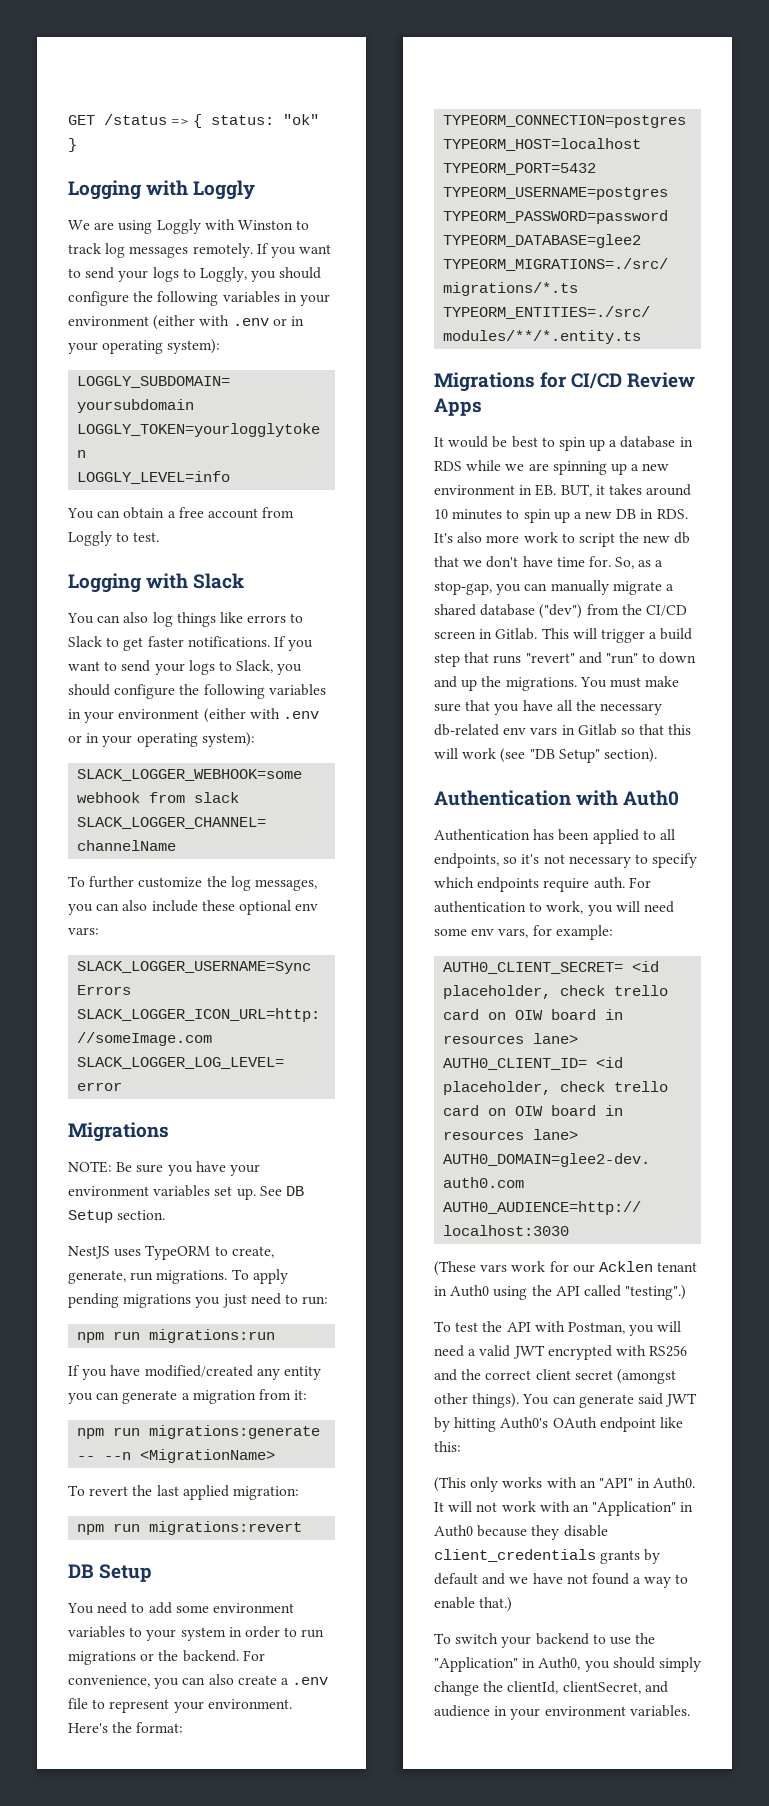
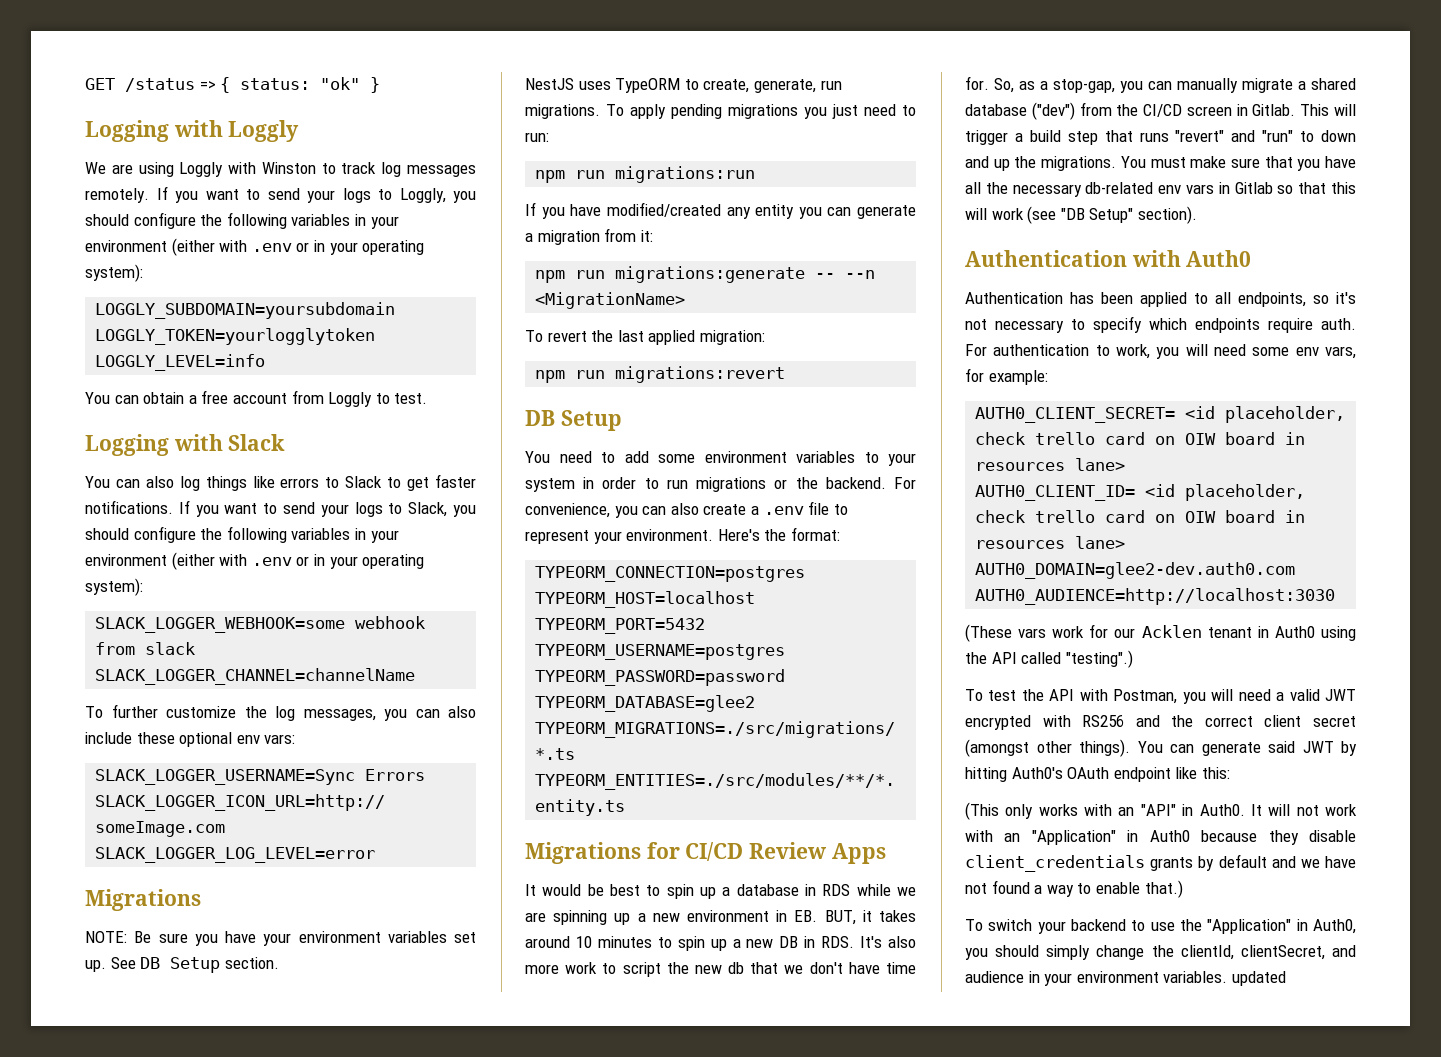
- To switch your backend to use the "Application" in Auth0, you should simply change the clientId, clientSecret, and audience in your environment variables.
+ To switch your backend to use the "Application" in Auth0, you should simply change the clientId, clientSecret, and audience in your environment variables. updated

